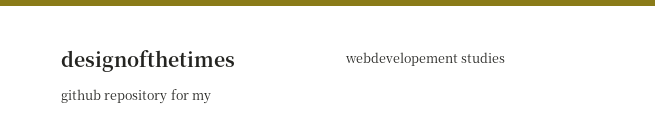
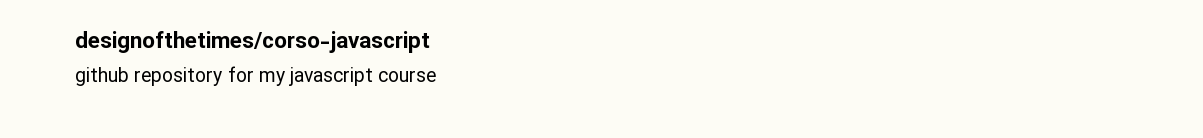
- designofthetimes
+ designofthetimes/corso-javascript
- github repository for my webdevelopement studies
+ github repository for my javascript course

